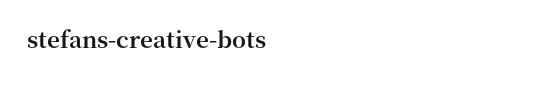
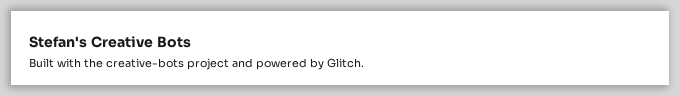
- stefans-creative-bots
+ Stefan's Creative Bots
+ Built with the creative-bots project and powered by Glitch.

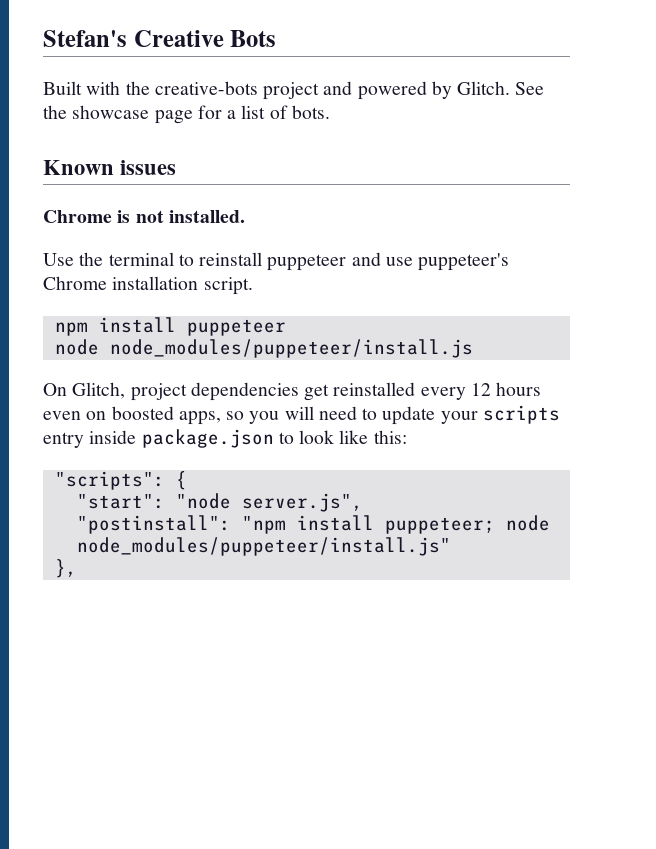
+ See the showcase page for a list of bots.
+ Known issues
+ Chrome is not installed.
+ Use the terminal to reinstall puppeteer and use puppeteer's Chrome installation script.
+ npm install puppeteer
+ node node_modules/puppeteer/install.js
+ On Glitch, project dependencies get reinstalled every 12 hours even on boosted apps, so you will need to update your scripts entry inside package.json to look like this:
+ "scripts": {
+ "start": "node server.js",
+ "postinstall": "npm install puppeteer; node node_modules/puppeteer/install.js"
+ },

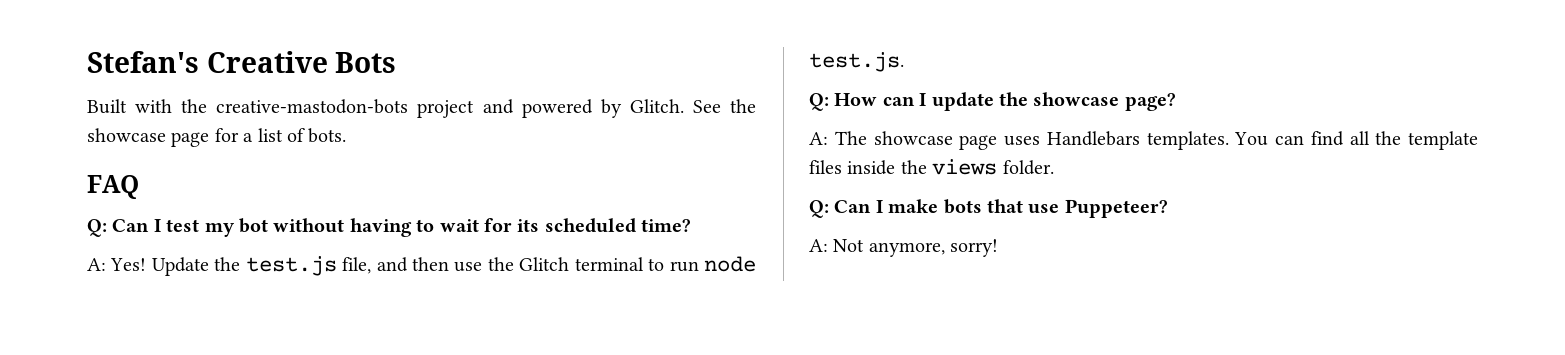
- Built with the creative-bots project and powered by Glitch.
+ Built with the creative-mastodon-bots project and powered by Glitch.
- Known issues
- Chrome is not installed.
- Use the terminal to reinstall puppeteer and use puppeteer's Chrome installation script.
- npm install puppeteer
- node node_modules/puppeteer/install.js
- On Glitch, project dependencies get reinstalled every 12 hours even on boosted apps, so you will need to update your scripts entry inside package.json to look like this:
- "scripts": {
- "start": "node server.js",
- "postinstall": "npm install puppeteer; node node_modules/puppeteer/install.js"
- },
+ FAQ
+ Q: Can I test my bot without having to wait for its scheduled time?
+ A: Yes! Update the test.js file, and then use the Glitch terminal to run node test.js.
+ Q: How can I update the showcase page?
+ A: The showcase page uses Handlebars templates. You can find all the template files inside the views folder.
+ Q: Can I make bots that use Puppeteer?
+ A: Not anymore, sorry!

